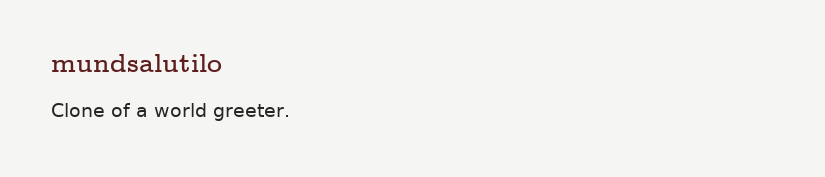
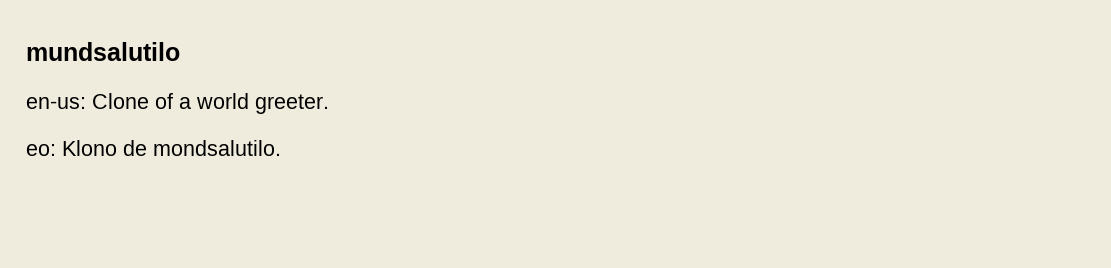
- Clone of a world greeter.
+ en-us: Clone of a world greeter.
+ eo: Klono de mondsalutilo.

